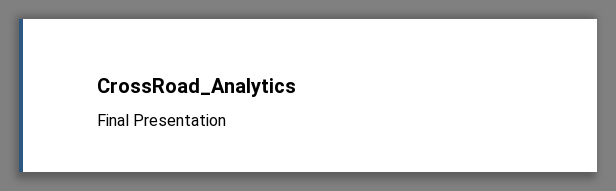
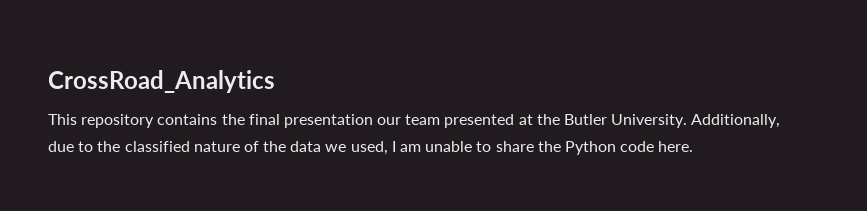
- Final Presentation
+ This repository contains the final presentation our team presented at the Butler University. Additionally, due to the classified nature of the data we used, I am unable to share the Python code here.

